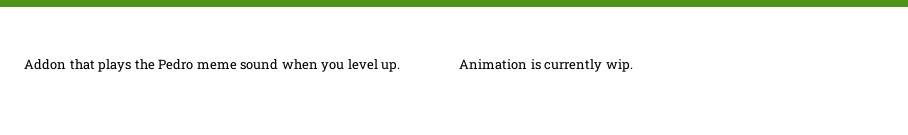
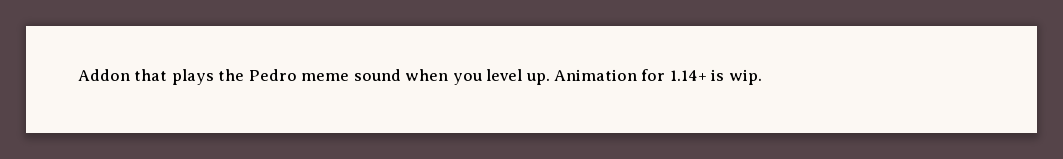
- Animation is currently wip.
+ Animation for 1.14+ is wip.

